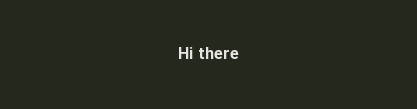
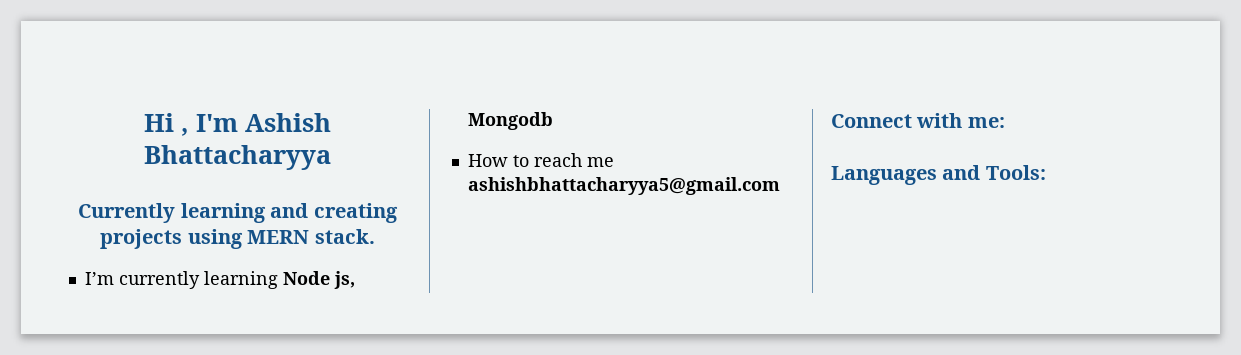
- Hi there
+ Hi , I'm Ashish Bhattacharyya
+ Currently learning and creating projects using MERN stack.
+ I’m currently learning Node js, Mongodb
+ How to reach me ashishbhattacharyya5@gmail.com
+ Connect with me:
+ Languages and Tools:

